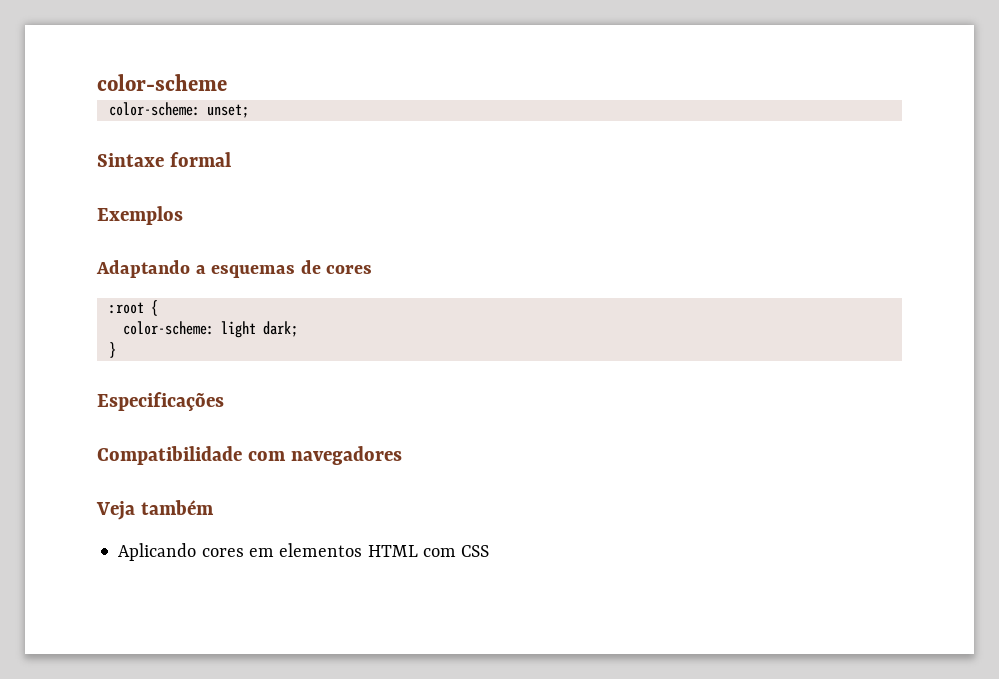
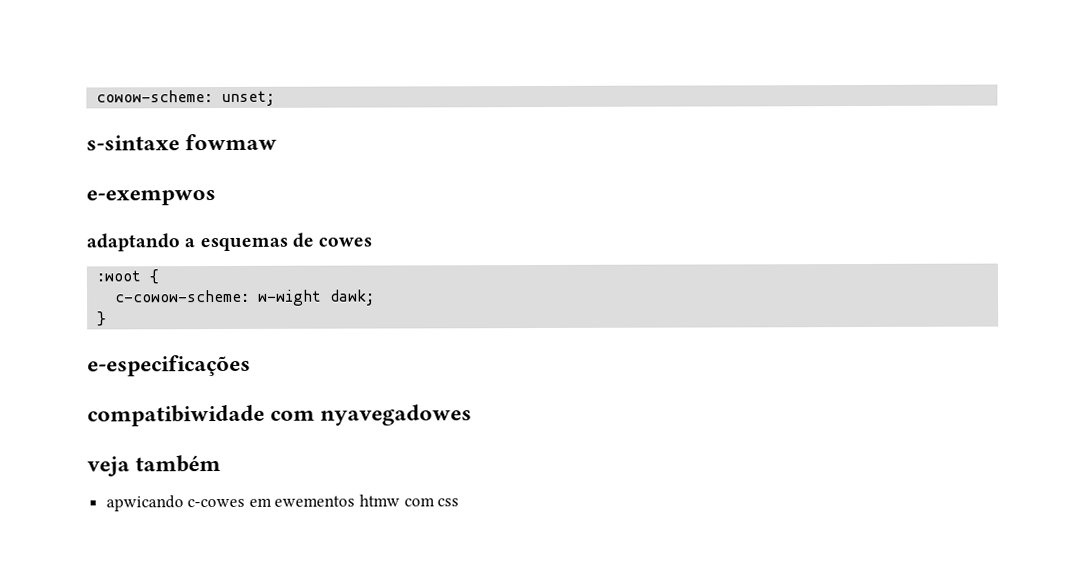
- color-scheme
- color-scheme: unset;
+ cowow-scheme: unset;
- Sintaxe formal
- Exemplos
- Adaptando a esquemas de cores
- :root {
+ s-sintaxe fowmaw
+ e-exempwos
+ adaptando a esquemas de cowes
+ :woot {
- color-scheme: light dark;
+ c-cowow-scheme: w-wight dawk;
  }
- Especificações
- Compatibilidade com navegadores
- Veja também
- Aplicando cores em elementos HTML com CSS
+ e-especificações
+ compatibiwidade com nyavegadowes
+ veja também
+ apwicando c-cowes em ewementos htmw com css

